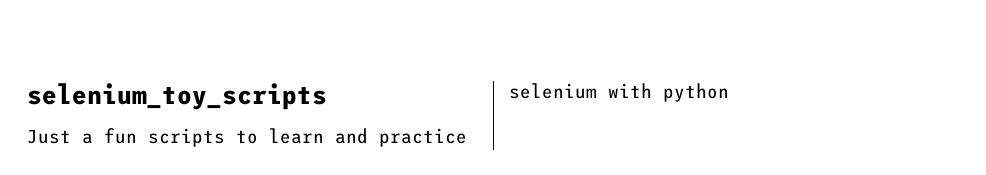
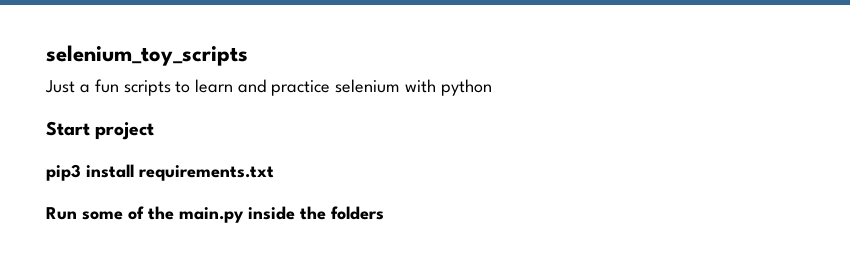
+ Start project
+ pip3 install requirements.txt
+ Run some of the main.py inside the folders

